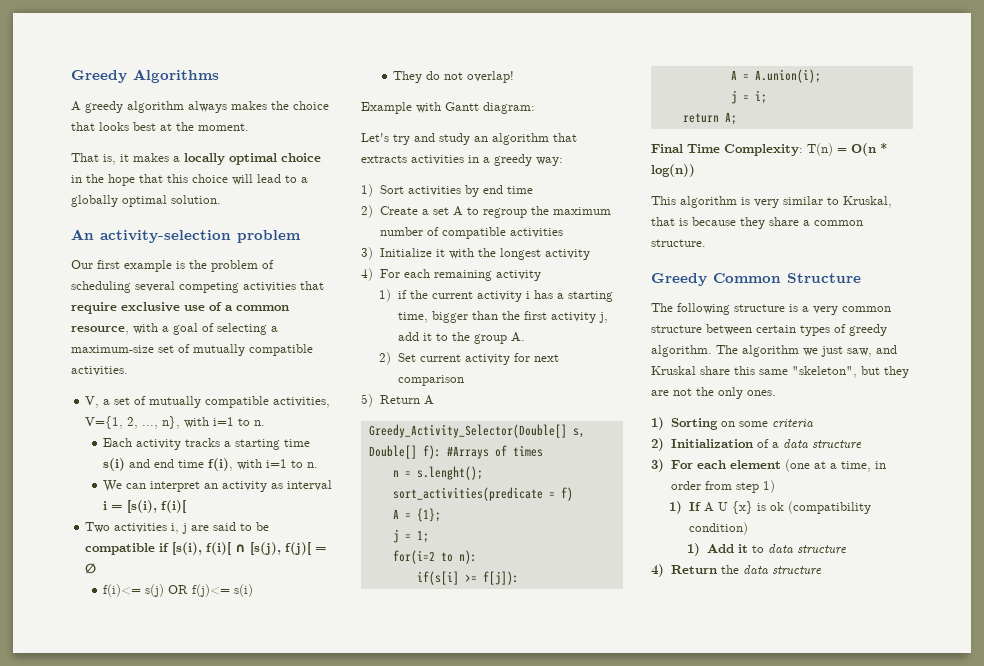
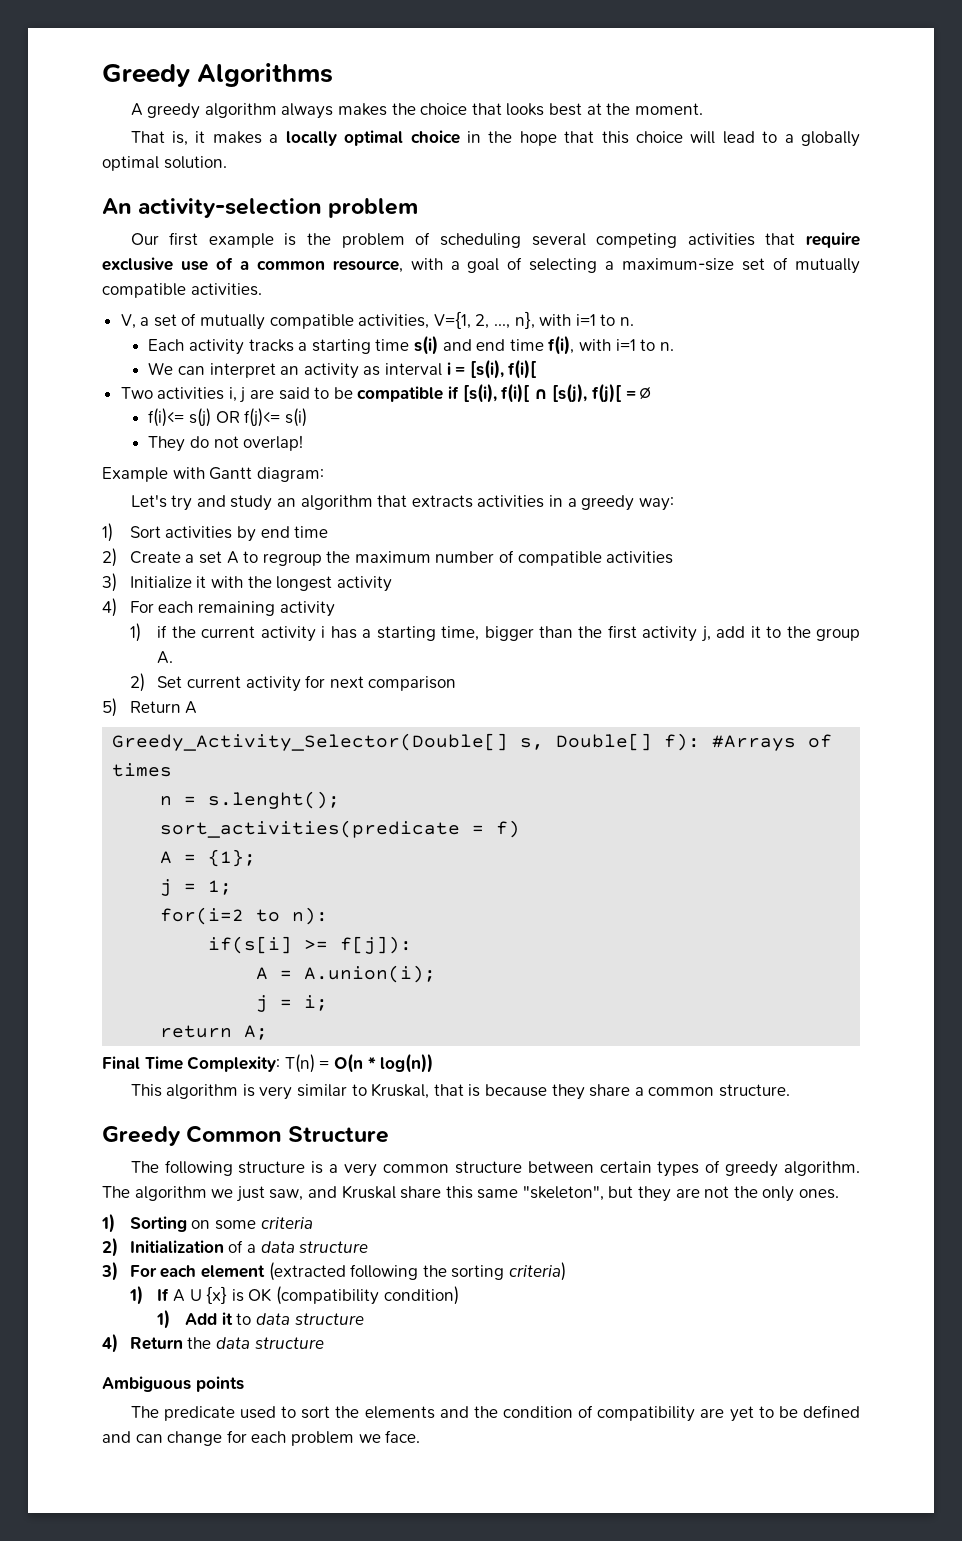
- 3) For each element (one at a time, in order from step 1)
+ 3) For each element (extracted following the sorting criteria)
- 1) If A U {x} is ok (compatibility condition)
+ 1) If A U {x} is OK (compatibility condition)
+ Ambiguous points
+ The predicate used to sort the elements and the condition of compatibility are yet to be defined and can change for each problem we face.

